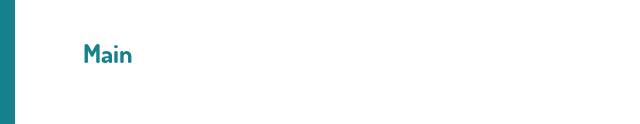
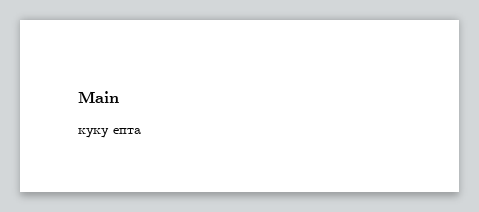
+ куку епта

